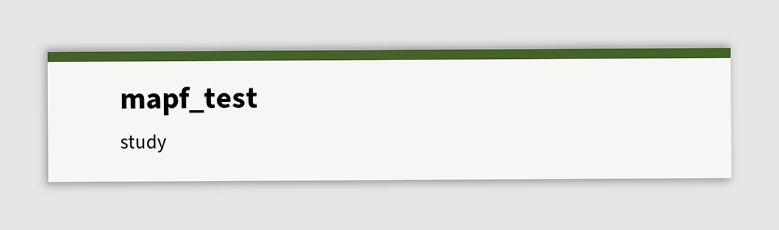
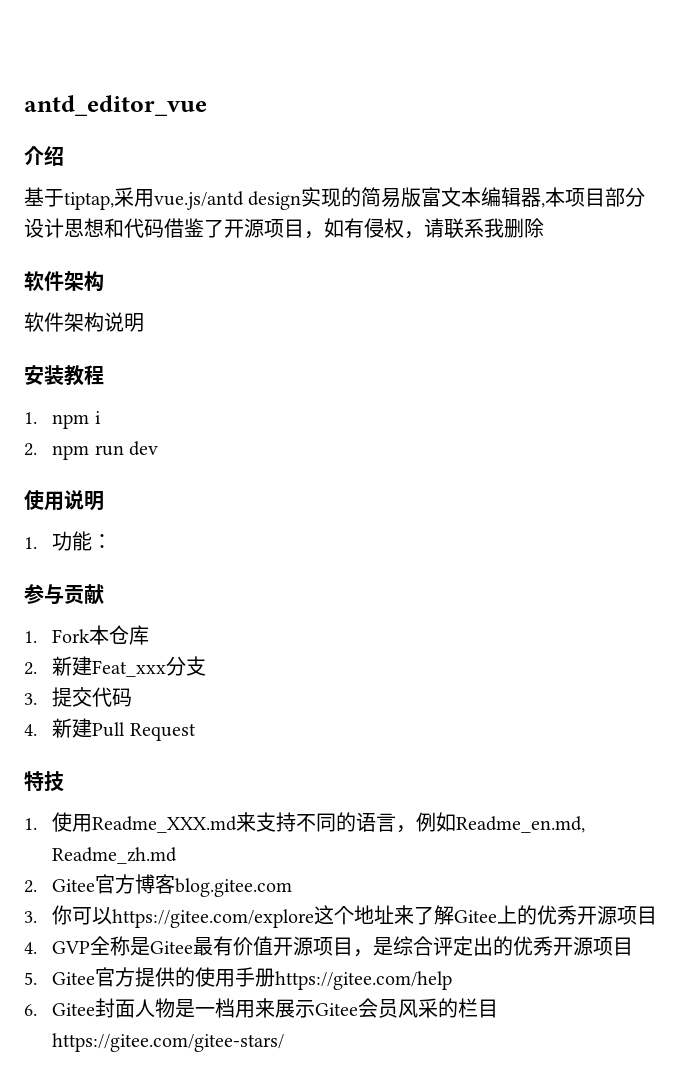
- mapf_test
- study
+ antd_editor_vue
+ 介绍
+ 基于tiptap,采用vue.js/antd design实现的简易版富文本编辑器,本项目部分设计思想和代码借鉴了开源项目，如有侵权，请联系我删除
+ 软件架构
+ 软件架构说明
+ 安装教程
+ 1. npm i
+ 2. npm run dev
+ 使用说明
+ 1.功能：
+ 参与贡献
+ 1. Fork本仓库
+ 2.新建Feat_xxx分支
+ 3.提交代码
+ 4.新建Pull Request
+ 特技
+ 1.使用Readme_XXX.md来支持不同的语言，例如Readme_en.md, Readme_zh.md
+ 2. Gitee官方博客blog.gitee.com
+ 3.你可以https://gitee.com/explore这个地址来了解Gitee上的优秀开源项目
+ 4. GVP全称是Gitee最有价值开源项目，是综合评定出的优秀开源项目
+ 5. Gitee官方提供的使用手册https://gitee.com/help
+ 6. Gitee封面人物是一档用来展示Gitee会员风采的栏目https://gitee.com/gitee-stars/

